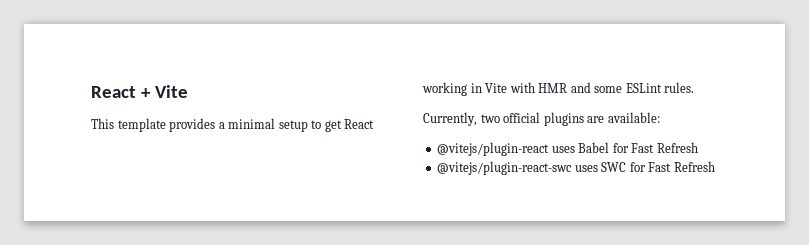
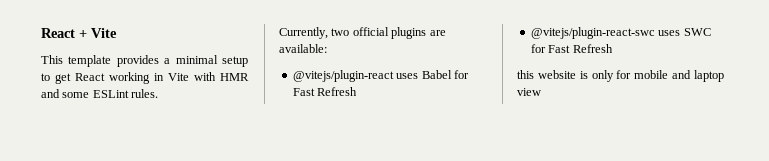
+ this website is only for mobile and laptop view

